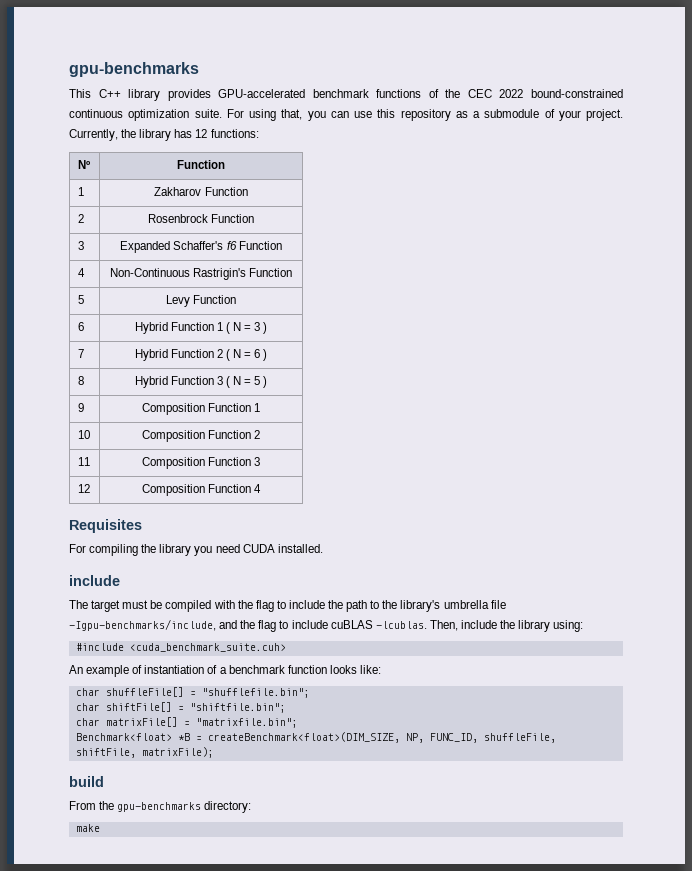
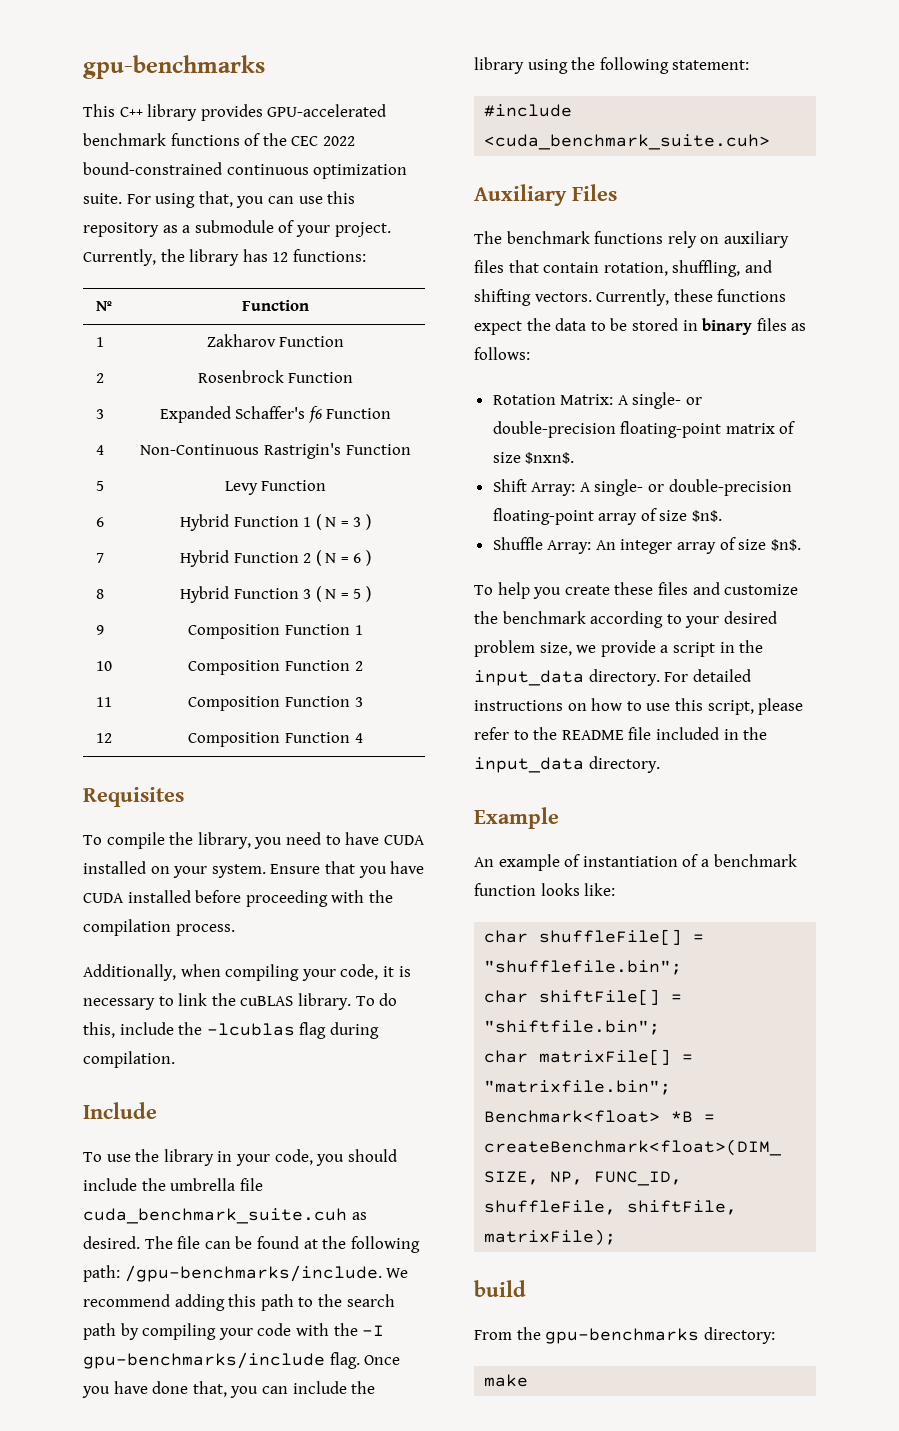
- For compiling the library you need CUDA installed.
- include
- The target must be compiled with the flag to include the path to the library's umbrella file -Igpu-benchmarks/include, and the flag to include cuBLAS -lcublas. Then, include the library using:
+ To compile the library, you need to have CUDA installed on your system. Ensure that you have CUDA installed before proceeding with the compilation process.
+ Additionally, when compiling your code, it is necessary to link the cuBLAS library. To do this, include the -lcublas flag during compilation.
+ Include
+ To use the library in your code, you should include the umbrella file cuda_benchmark_suite.cuh as desired. The file can be found at the following path: /gpu-benchmarks/include. We recommend adding this path to the search path by compiling your code with the -I gpu-benchmarks/include flag. Once you have done that, you can include the library using the following statement:
  #include <cuda_benchmark_suite.cuh>
+ Auxiliary Files
+ The benchmark functions rely on auxiliary files that contain rotation, shuffling, and shifting vectors. Currently, these functions expect the data to be stored in binary files as follows:
+ Rotation Matrix: A single- or double-precision floating-point matrix of size $nxn$.
+ Shift Array: A single- or double-precision floating-point array of size $n$.
+ Shuffle Array: An integer array of size $n$.
+ To help you create these files and customize the benchmark according to your desired problem size, we provide a script in the input_data directory. For detailed instructions on how to use this script, please refer to the README file included in the input_data directory.
+ Example

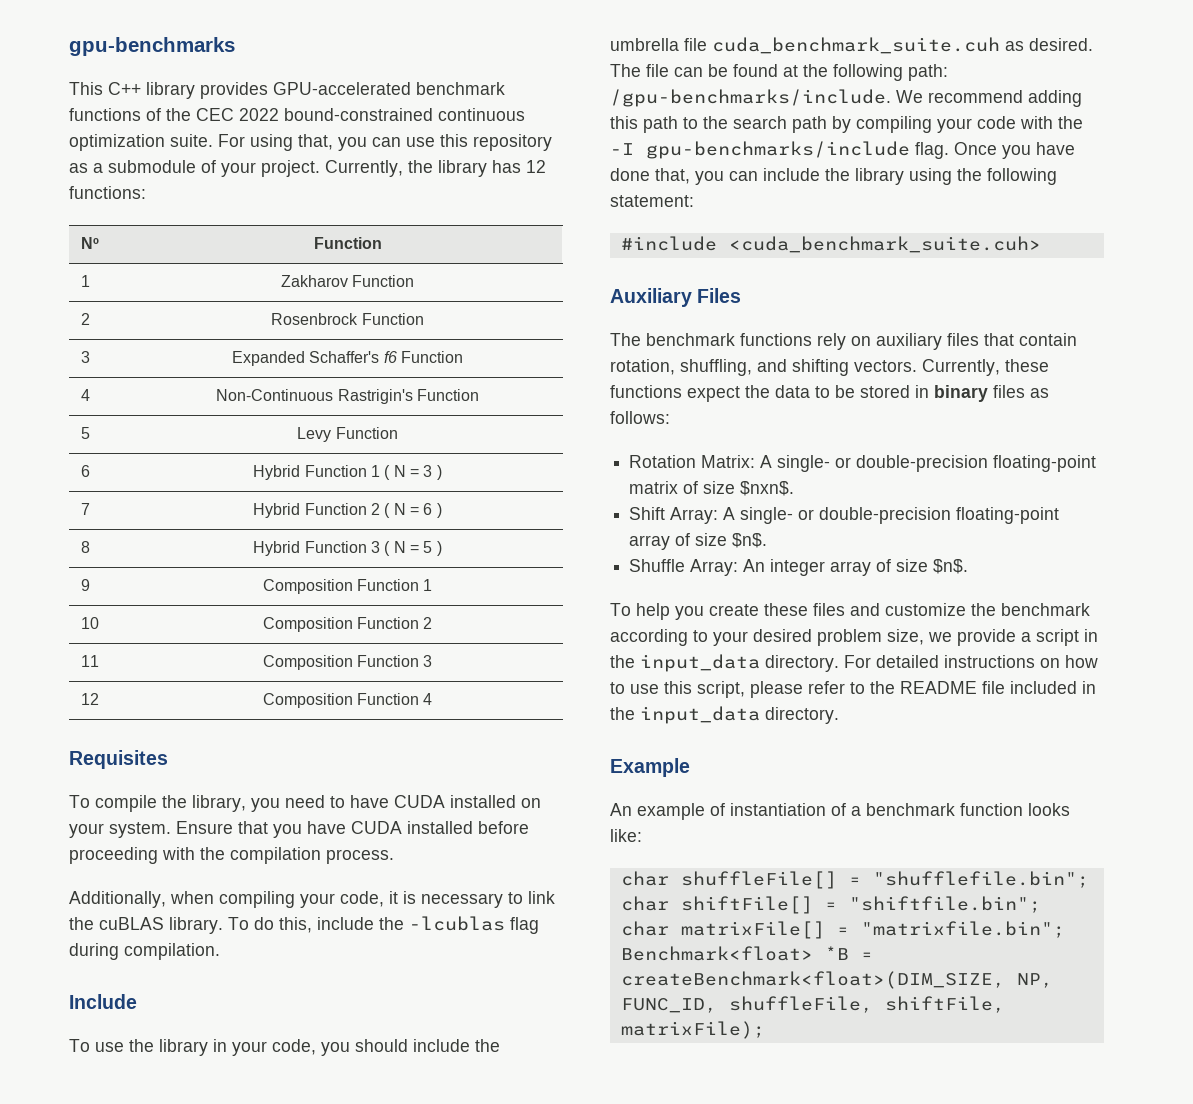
- build
- From the gpu-benchmarks directory:
- make

